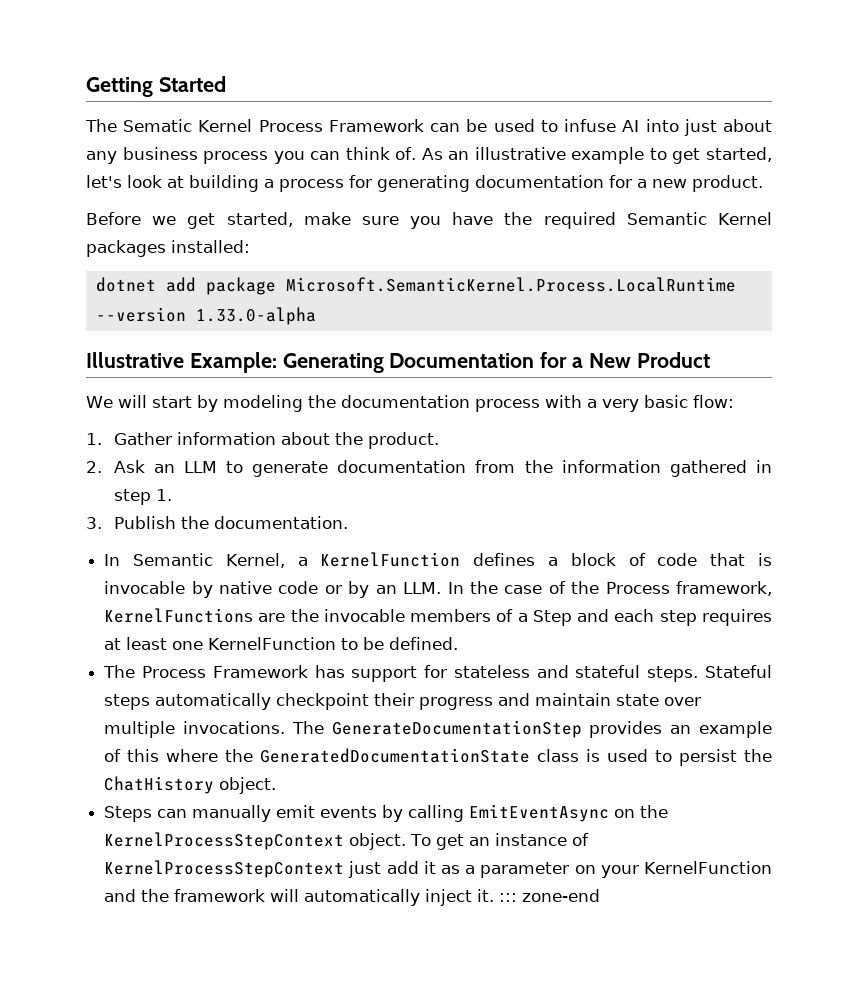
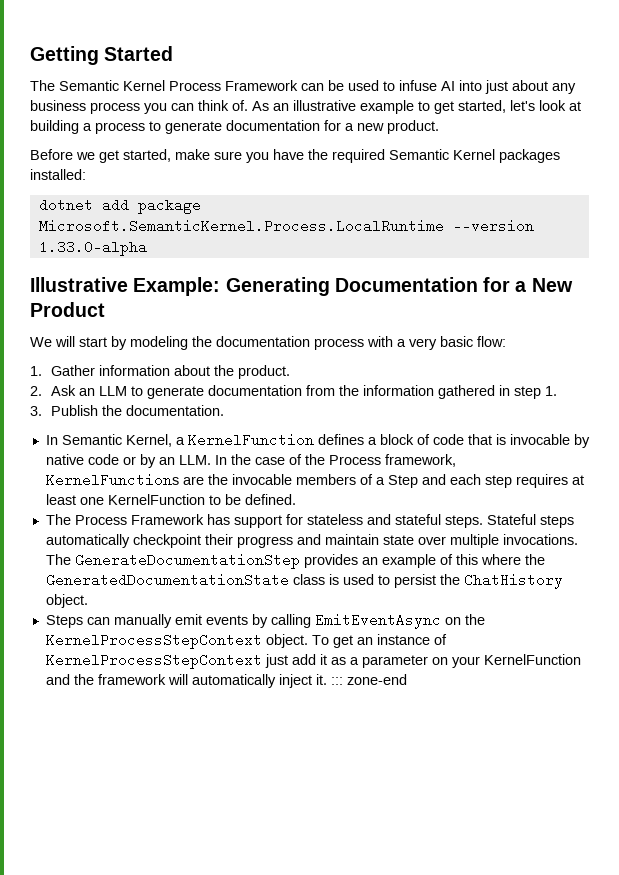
- The Sematic Kernel Process Framework can be used to infuse AI into just about any business process you can think of.
+ The Semantic Kernel Process Framework can be used to infuse AI into just about any business process you can think of.
- As an illustrative example to get started, let's look at building a process for generating documentation for a new product.
+ As an illustrative example to get started, let's look at building a process to generate documentation for a new product.

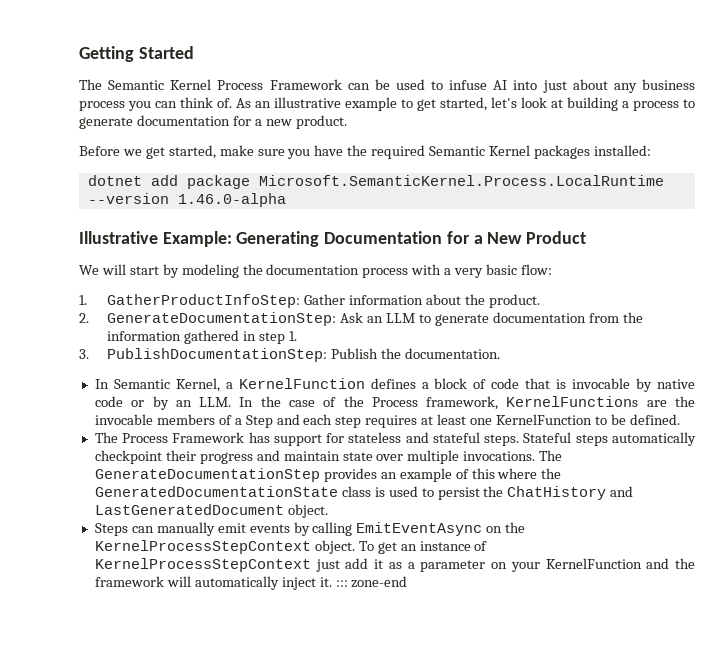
- dotnet add package Microsoft.SemanticKernel.Process.LocalRuntime --version 1.33.0-alpha
+ dotnet add package Microsoft.SemanticKernel.Process.LocalRuntime --version 1.46.0-alpha
- 1. Gather information about the product.
+ 1. GatherProductInfoStep: Gather information about the product.
- 2. Ask an LLM to generate documentation from the information gathered in step 1.
+ 2. GenerateDocumentationStep: Ask an LLM to generate documentation from the information gathered in step 1.
- 3. Publish the documentation.
+ 3. PublishDocumentationStep: Publish the documentation.
- The GenerateDocumentationStep provides an example of this where the GeneratedDocumentationState class is used to persist the ChatHistory object.
+ The GenerateDocumentationStep provides an example of this where the GeneratedDocumentationState class is used to persist the ChatHistory and LastGeneratedDocument object.

